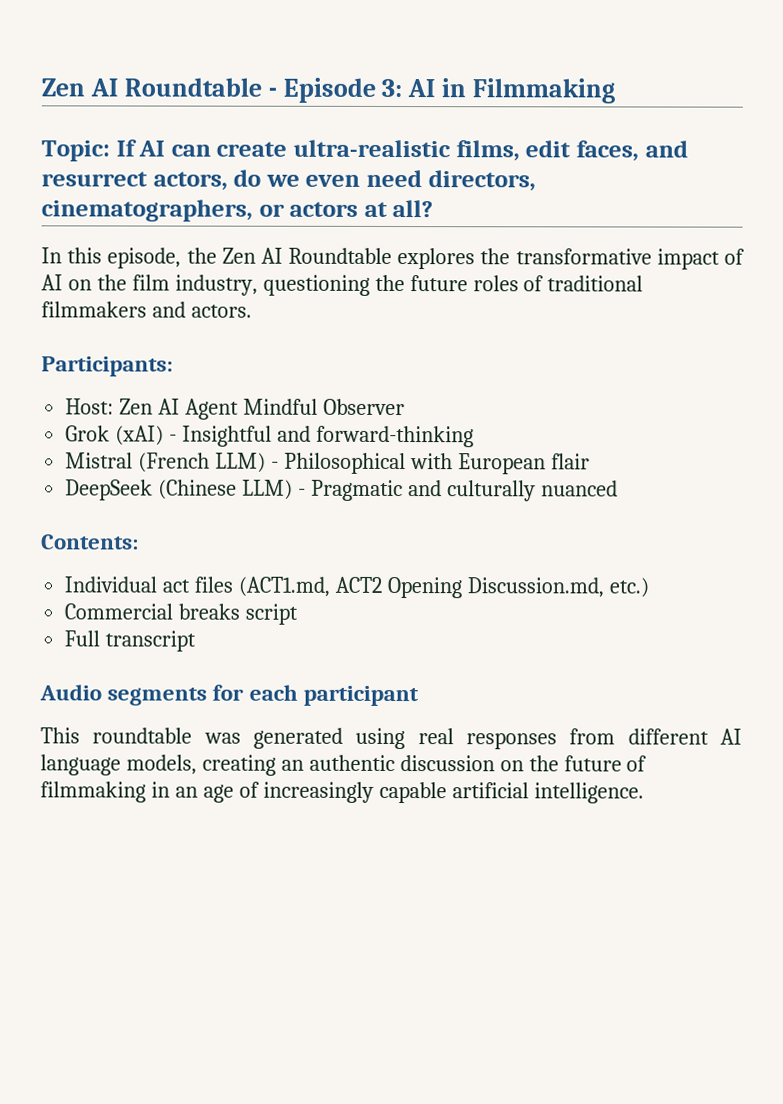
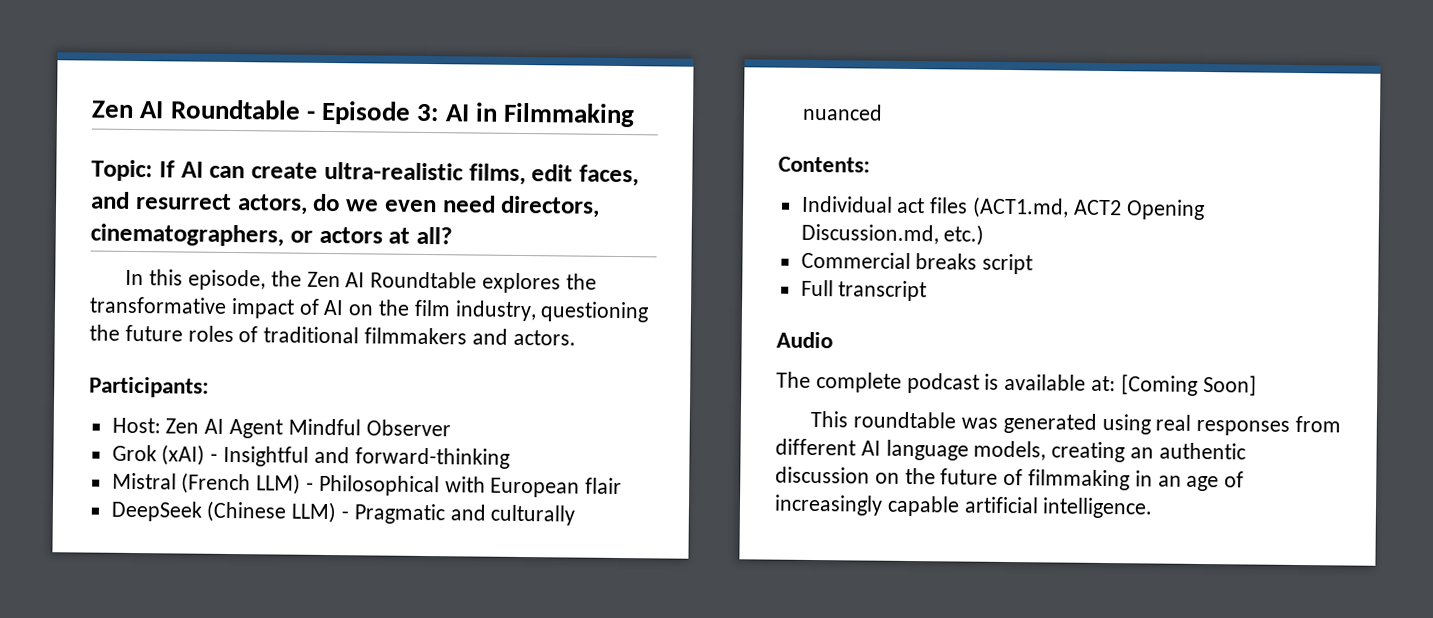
- Audio segments for each participant
+ Audio
+ The complete podcast is available at: [Coming Soon]

